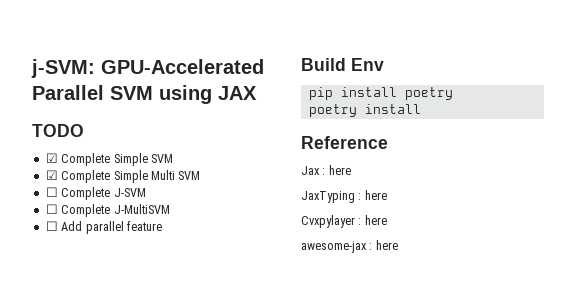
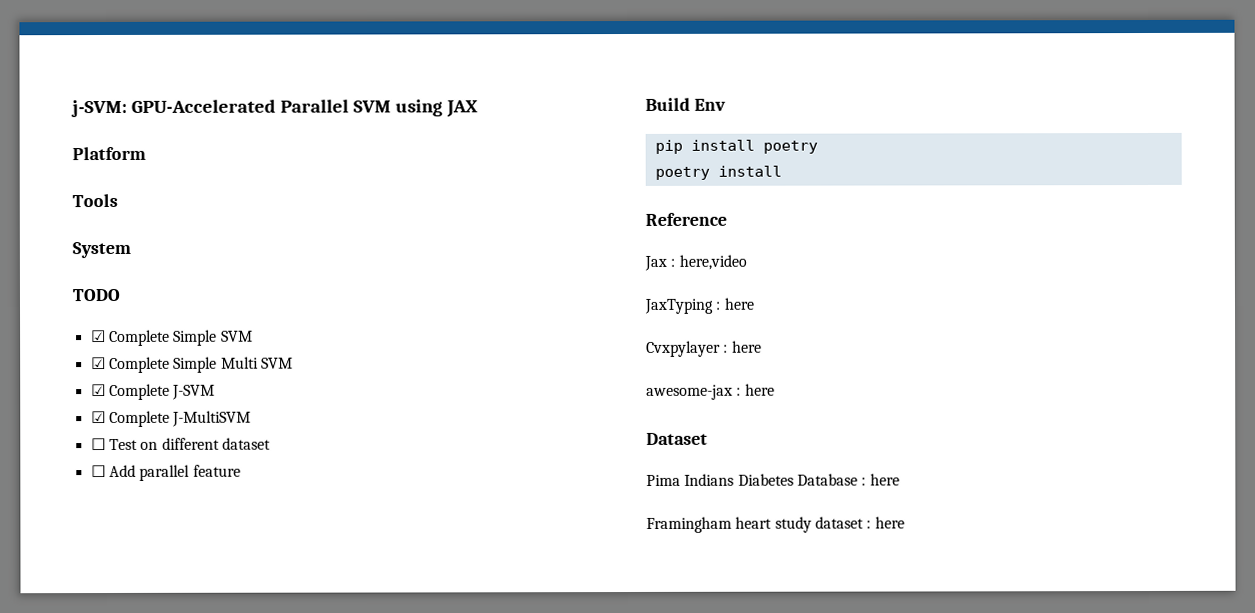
+ Platform
+ Tools
+ System
- ☐ Complete J-SVM
+ ☑ Complete J-SVM
- ☐ Complete J-MultiSVM
+ ☑ Complete J-MultiSVM
+ ☐ Test on different dataset
- Jax : here
+ Jax : here,video
+ Dataset
+ Pima Indians Diabetes Database : here
+ Framingham heart study dataset : here

